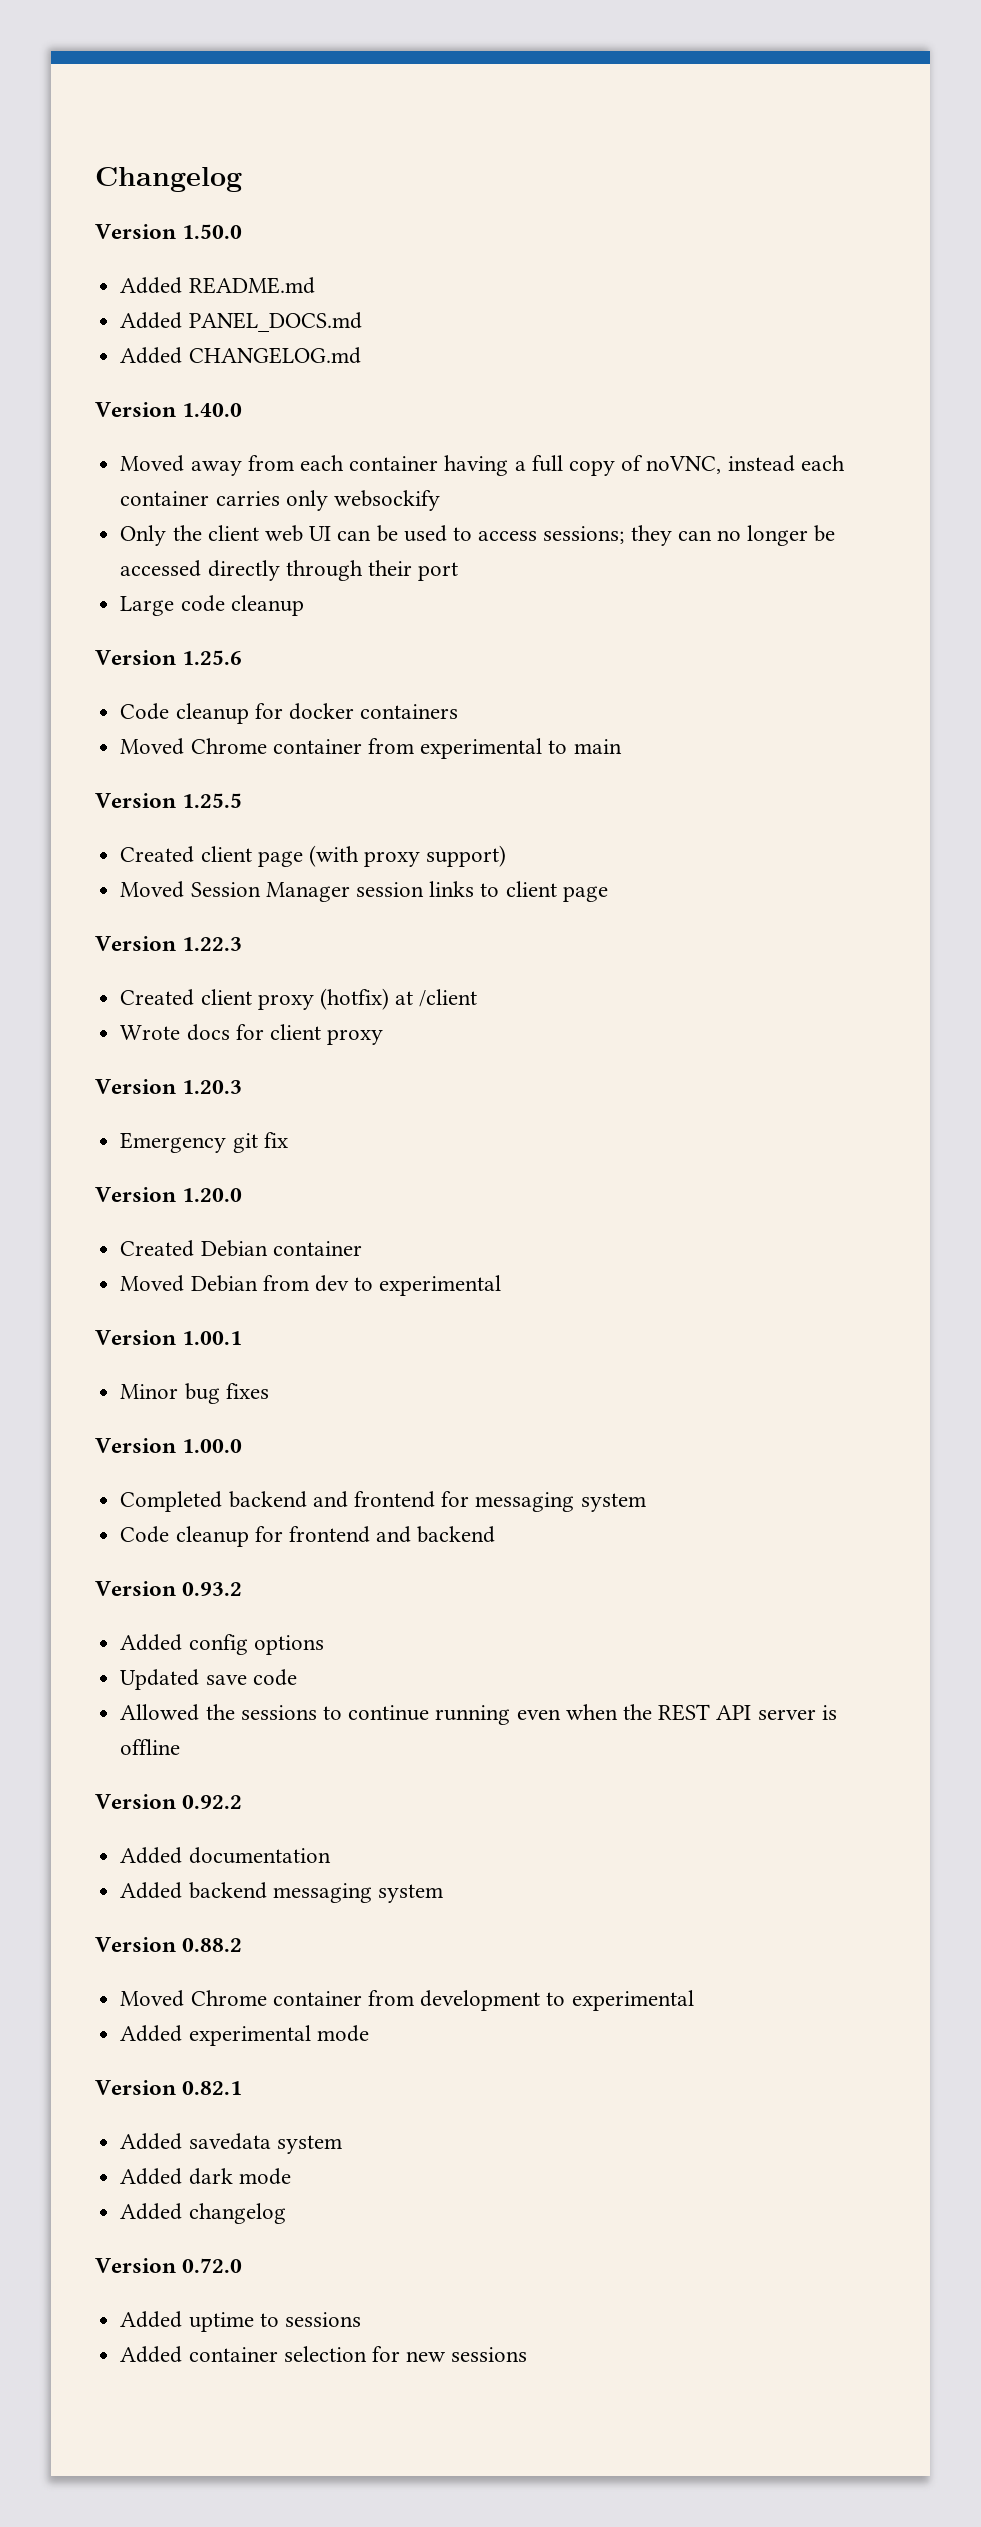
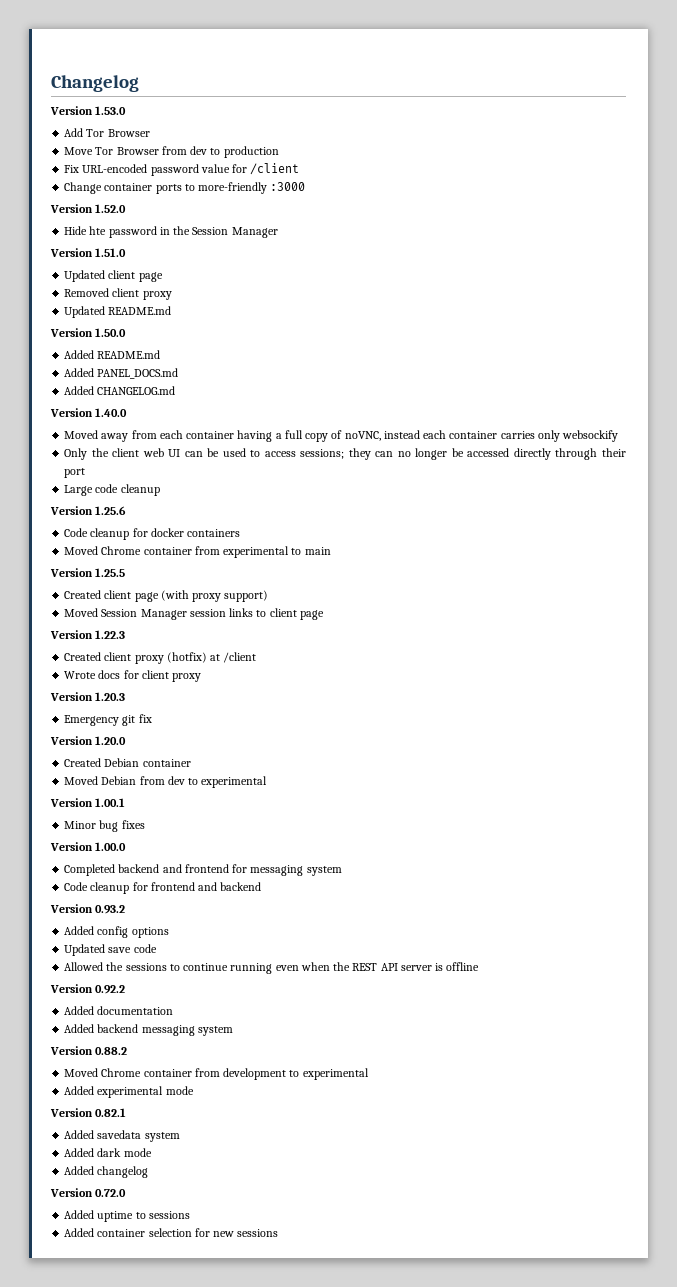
+ Version 1.53.0
+ Add Tor Browser
+ Move Tor Browser from dev to production
+ Fix URL-encoded password value for /client
+ Change container ports to more-friendly :3000
+ Version 1.52.0
+ Hide hte password in the Session Manager
+ Version 1.51.0
+ Updated client page
+ Removed client proxy
+ Updated README.md

